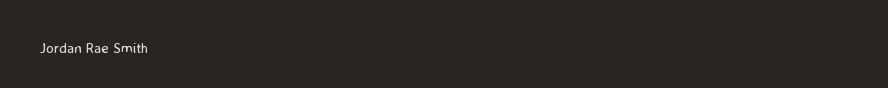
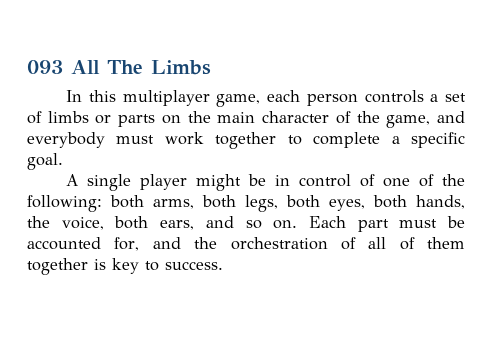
- Jordan Rae Smith
+ 093 All The Limbs
+ In this multiplayer game, each person controls a set of limbs or parts on the main character of the game, and everybody must work together to complete a specific goal.
+ A single player might be in control of one of the following: both arms, both legs, both eyes, both hands, the voice, both ears, and so on. Each part must be accounted for, and the orchestration of all of them together is key to success.

